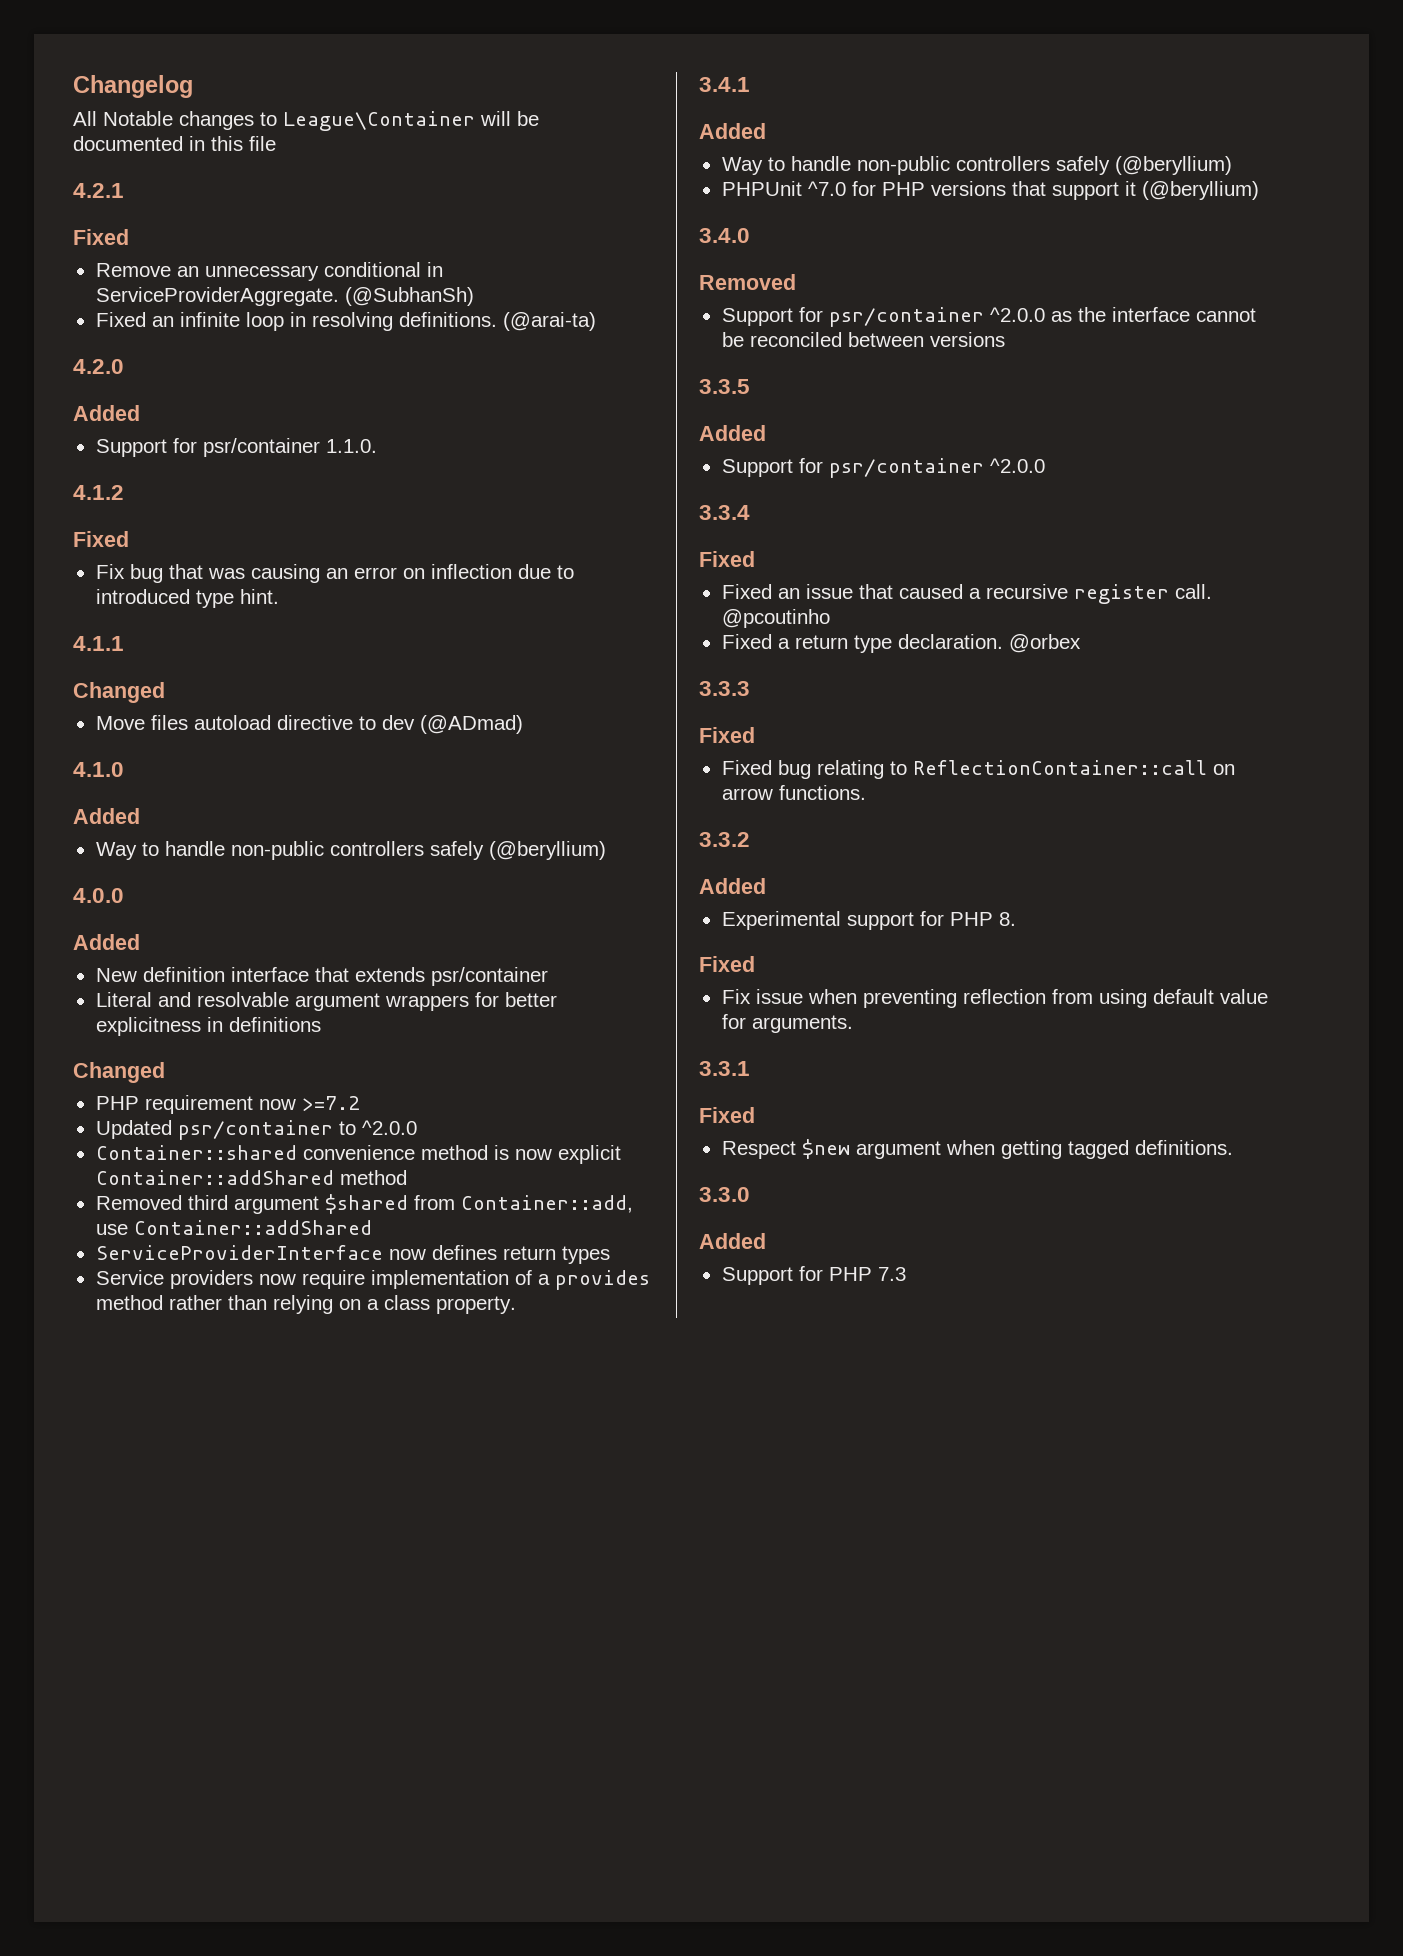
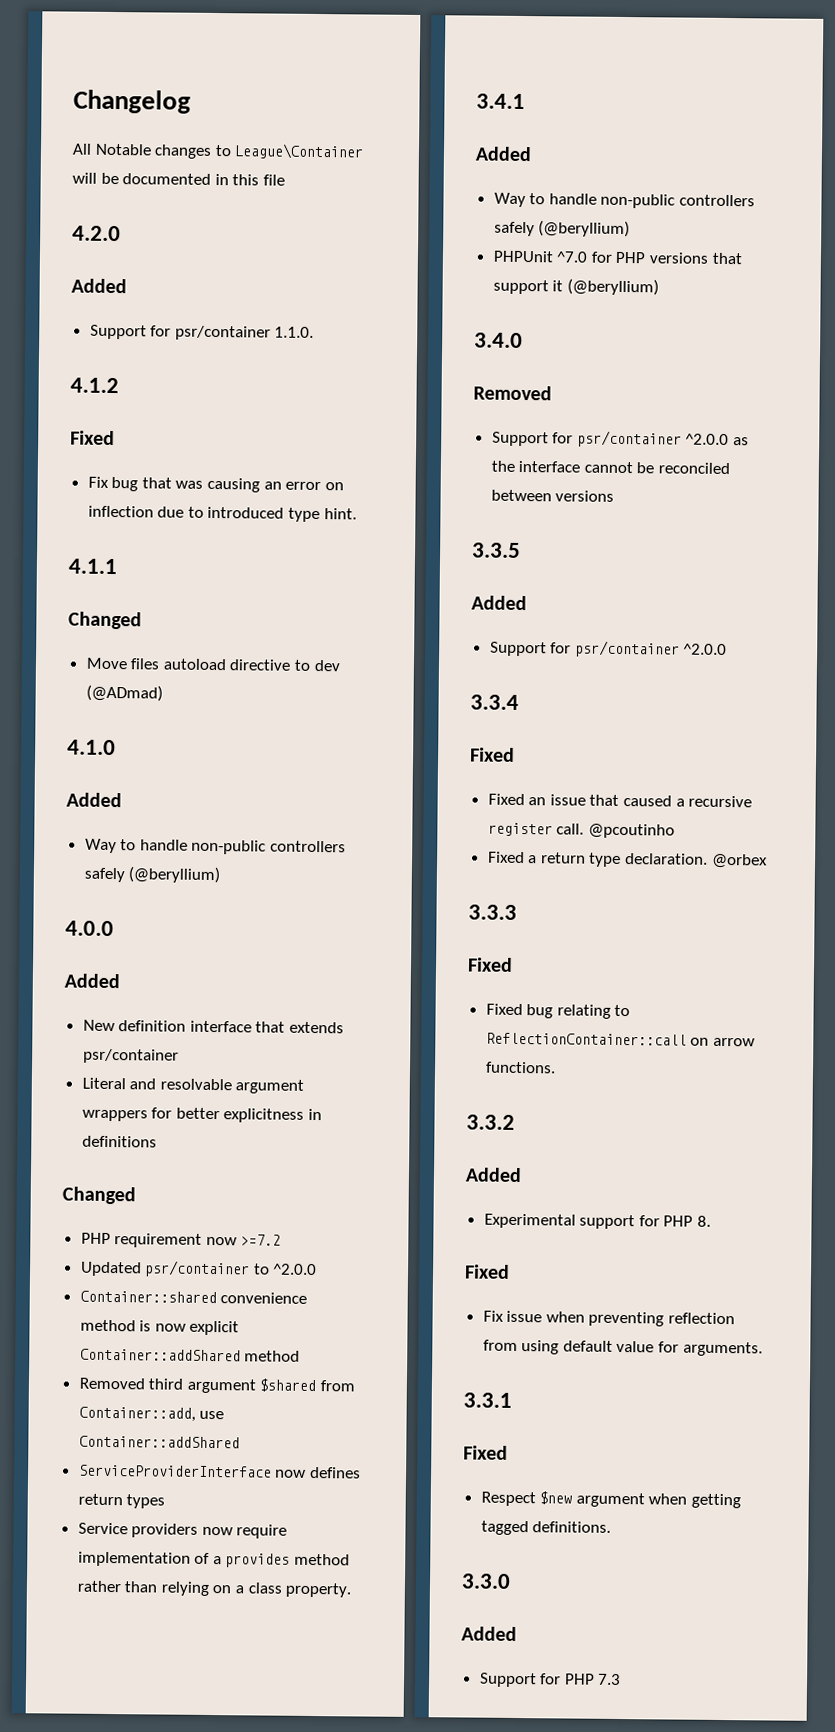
- 4.2.1
- Fixed
- Remove an unnecessary conditional in ServiceProviderAggregate. (@SubhanSh)
- Fixed an infinite loop in resolving definitions. (@arai-ta)

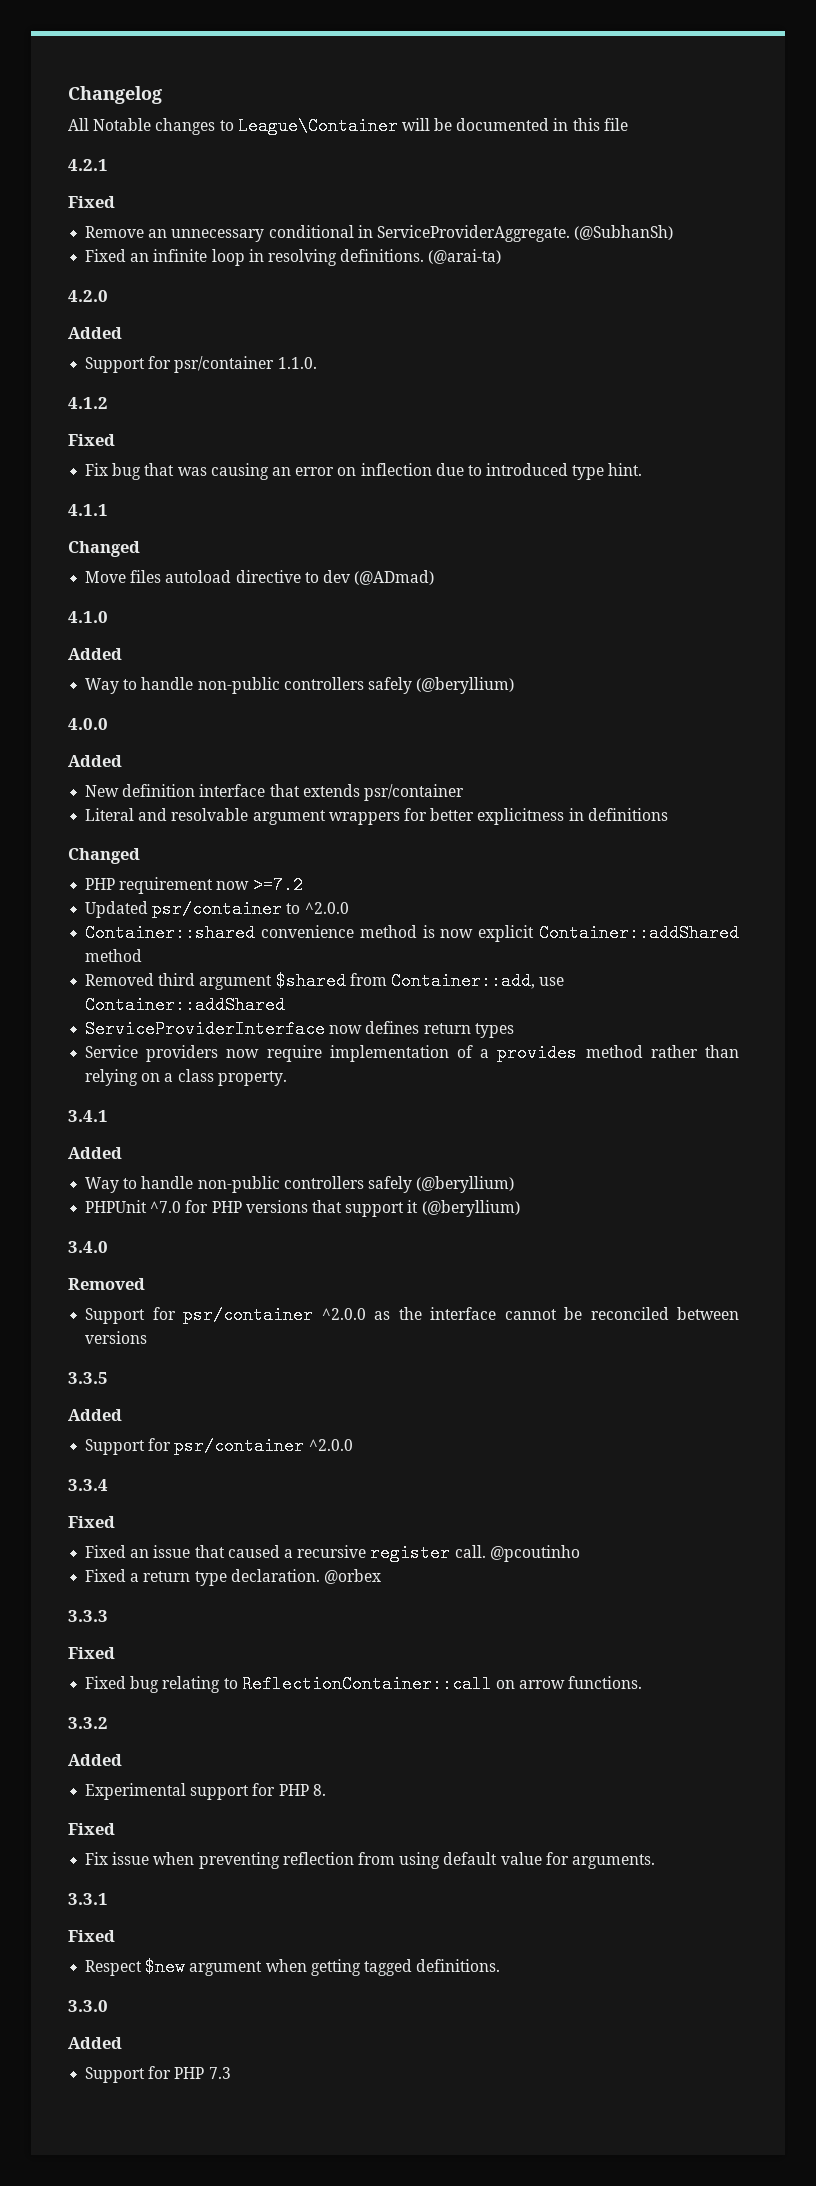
+ 4.2.1
+ Fixed
+ Remove an unnecessary conditional in ServiceProviderAggregate. (@SubhanSh)
+ Fixed an infinite loop in resolving definitions. (@arai-ta)

